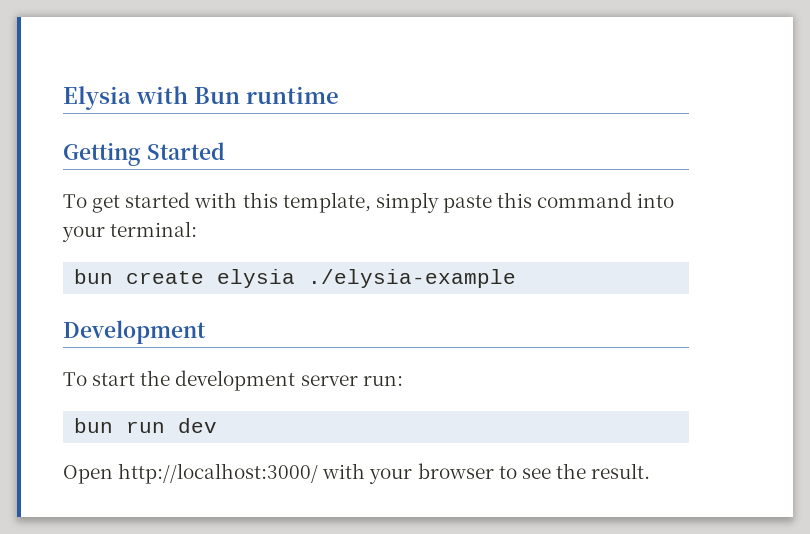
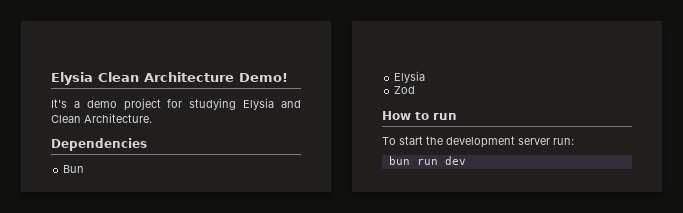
- Elysia with Bun runtime
- Getting Started
- To get started with this template, simply paste this command into your terminal:
- bun create elysia ./elysia-example
- Development
+ Elysia Clean Architecture Demo!
+ It's a demo project for studying Elysia and Clean Architecture.
+ Dependencies
+ Bun
+ Elysia
+ Zod
+ How to run
- Open http://localhost:3000/ with your browser to see the result.

